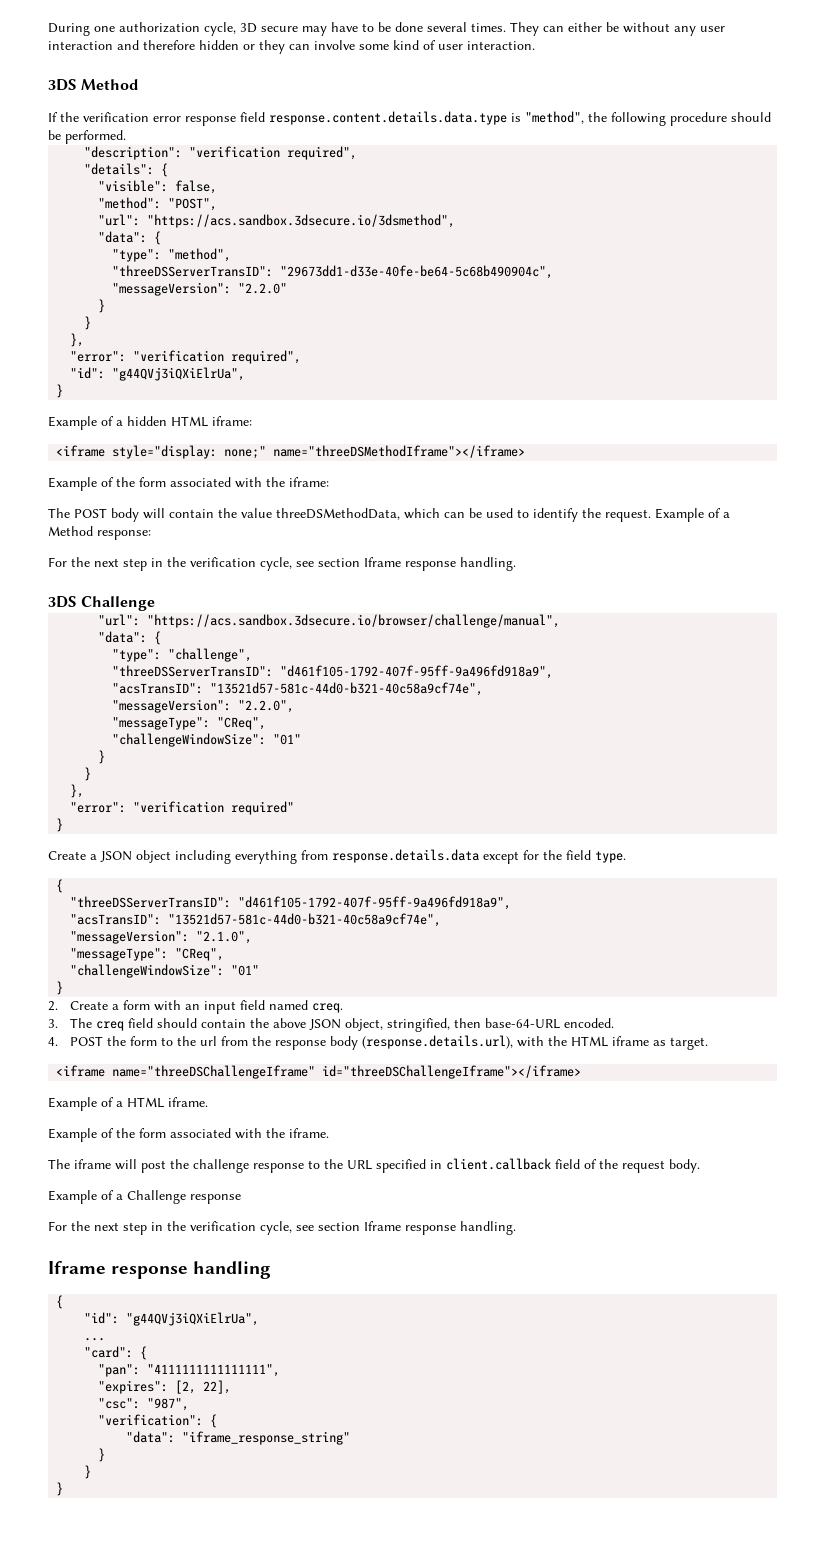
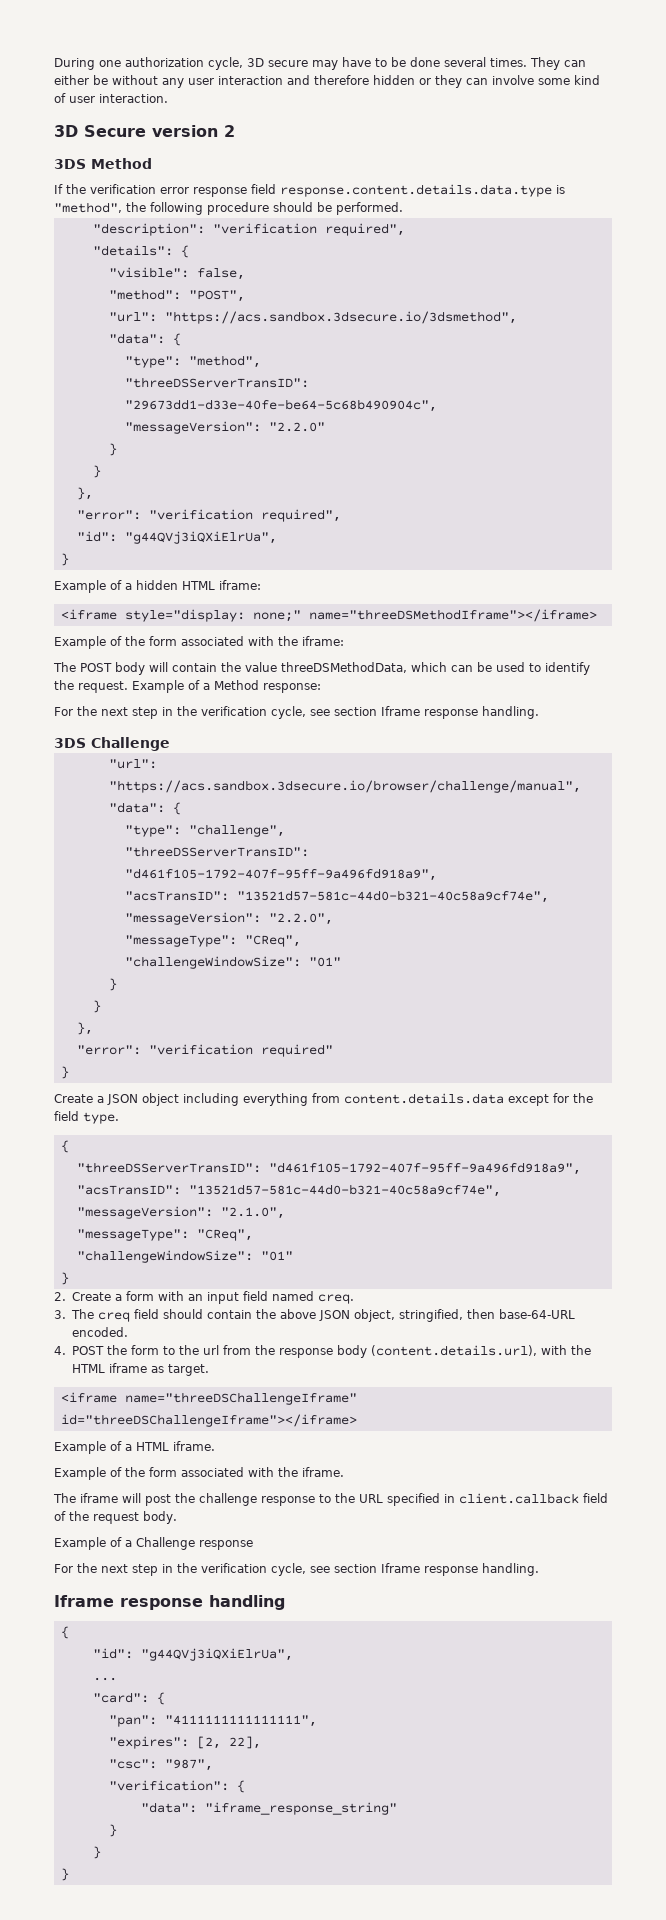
+ 3D Secure version 2
- Create a JSON object including everything from response.details.data except for the field type.
+ Create a JSON object including everything from content.details.data except for the field type.
- 4. POST the form to the url from the response body (response.details.url), with the HTML iframe as target.
+ 4. POST the form to the url from the response body (content.details.url), with the HTML iframe as target.

